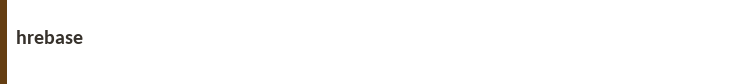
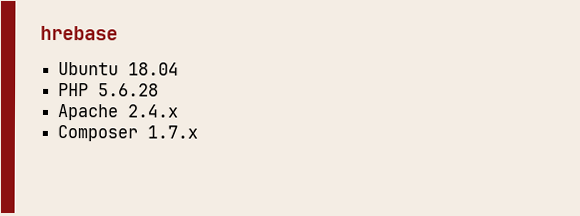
+ Ubuntu 18.04
+ PHP 5.6.28
+ Apache 2.4.x
+ Composer 1.7.x

